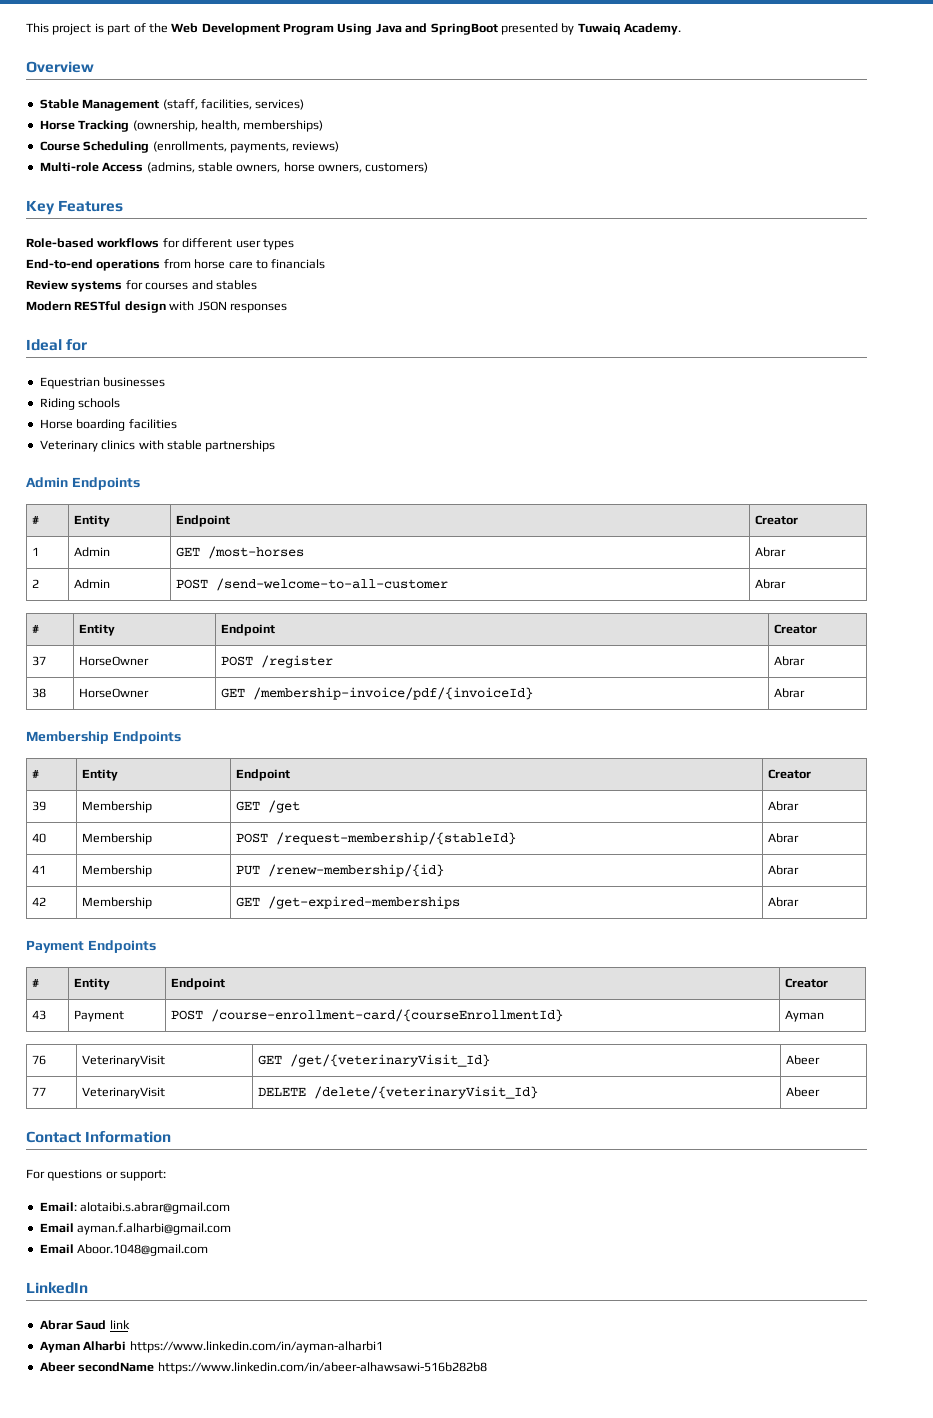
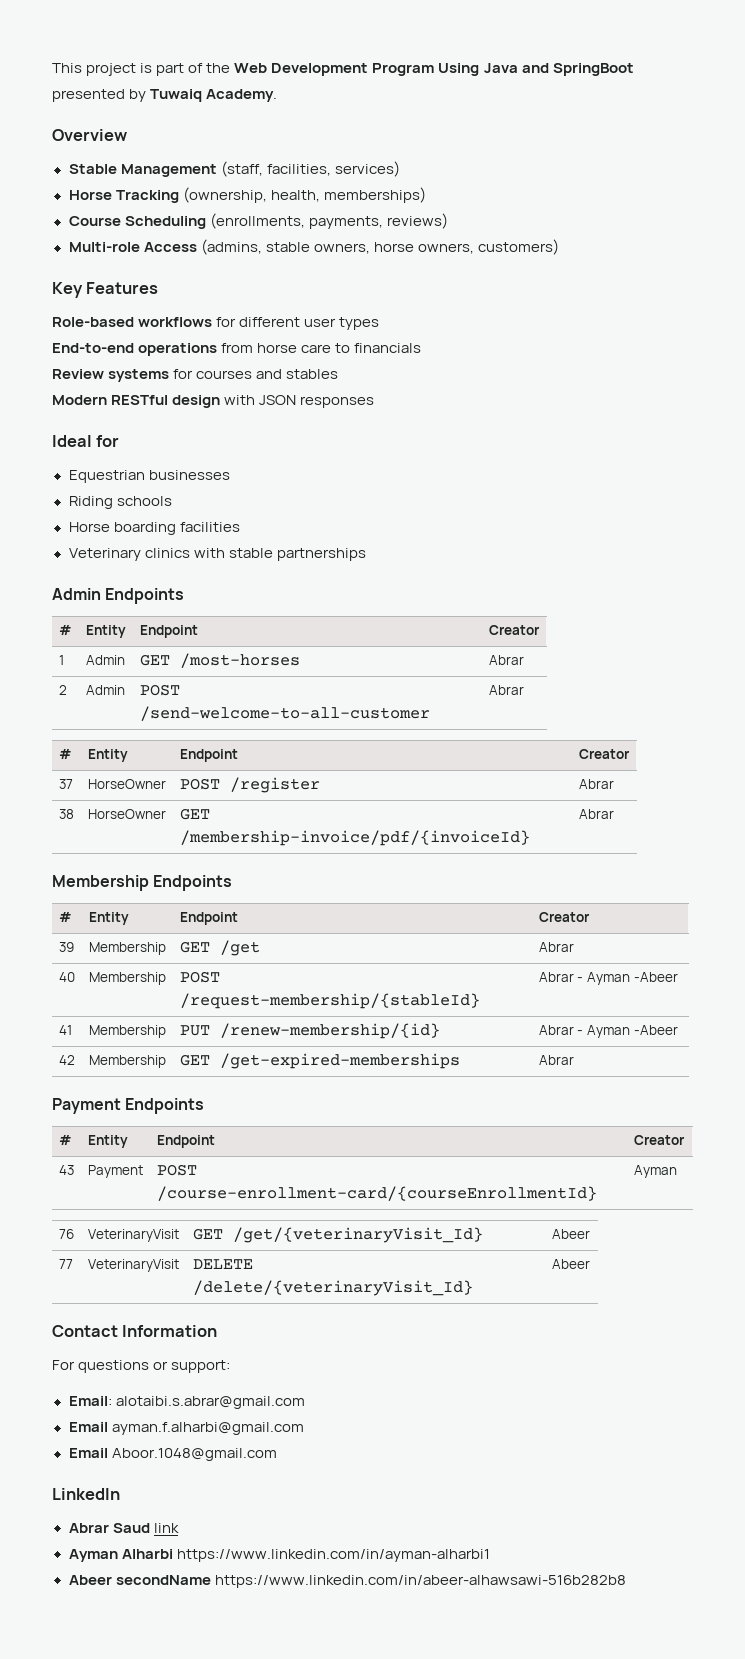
- 40 | Membership | POST /request-membership/{stableId} | Abrar
+ 40 | Membership | POST /request-membership/{stableId} | Abrar - Ayman -Abeer
- 41 | Membership | PUT /renew-membership/{id} | Abrar
+ 41 | Membership | PUT /renew-membership/{id} | Abrar - Ayman -Abeer

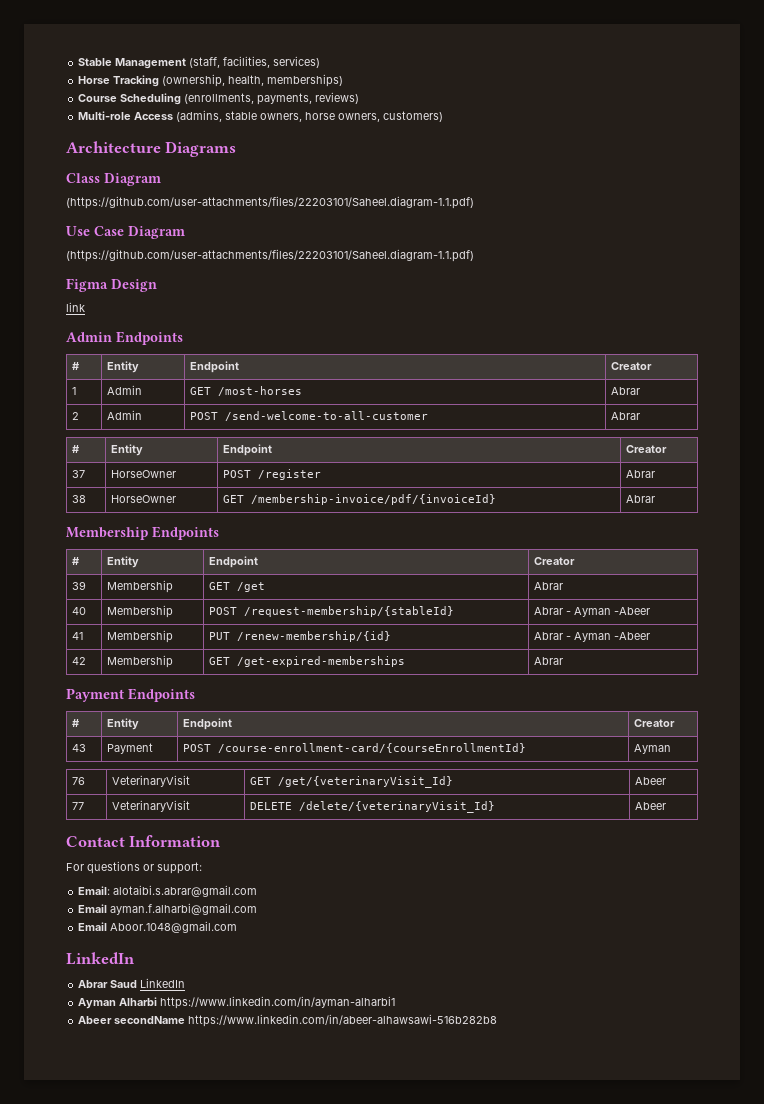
- This project is part of the Web Development Program Using Java and SpringBoot presented by Tuwaiq Academy.
- Overview
- Key Features
- Role-based workflows for different user types
- End-to-end operations from horse care to financials
- Review systems for courses and stables
- Modern RESTful design with JSON responses
- Ideal for
- Equestrian businesses
- Riding schools
- Horse boarding facilities
- Veterinary clinics with stable partnerships
+ Architecture Diagrams
+ Class Diagram
+ (https://github.com/user-attachments/files/22203101/Saheel.diagram-1.1.pdf)
+ Use Case Diagram
+ (https://github.com/user-attachments/files/22203101/Saheel.diagram-1.1.pdf)
+ Figma Design
+ link
- Abrar Saud link
+ Abrar Saud LinkedIn

